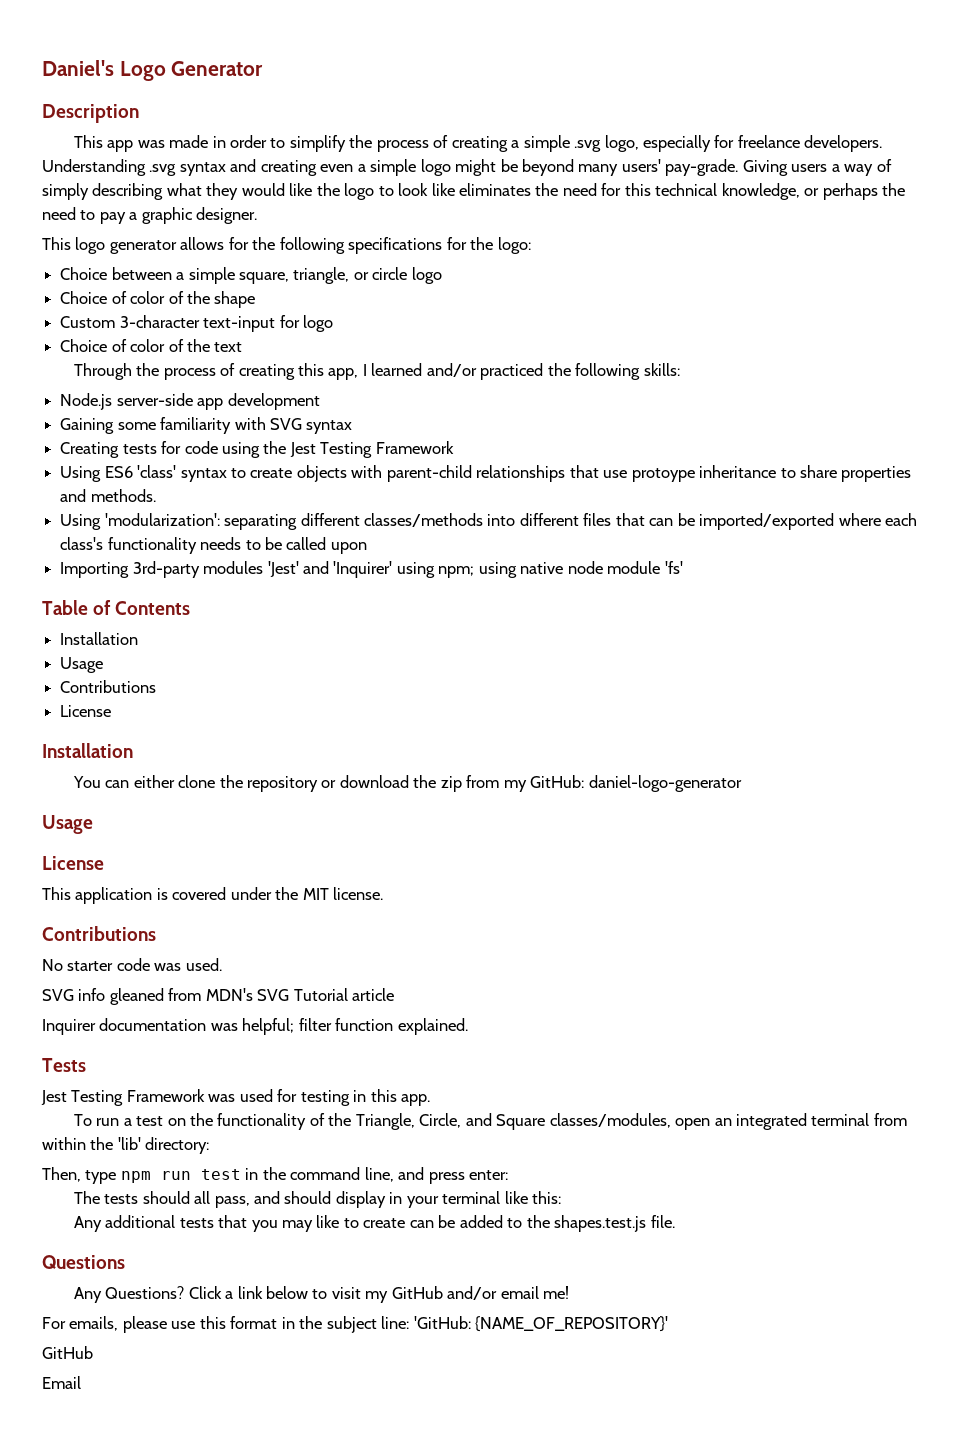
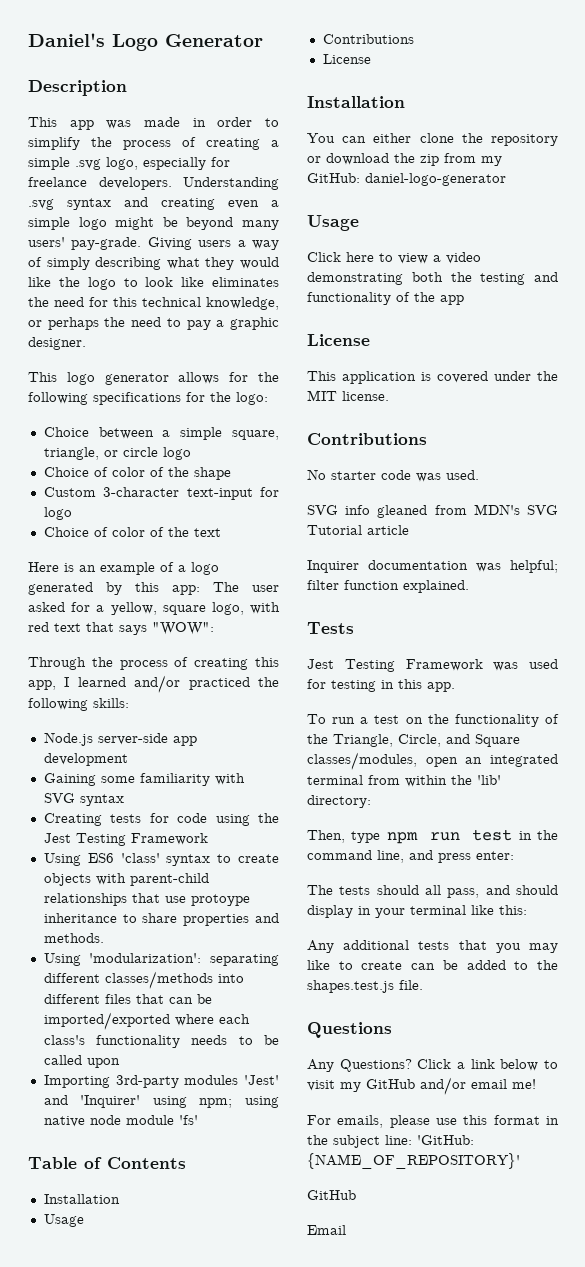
+ Here is an example of a logo generated by this app: The user asked for a yellow, square logo, with red text that says "WOW":
+ Click here to view a video demonstrating both the testing and functionality of the app

